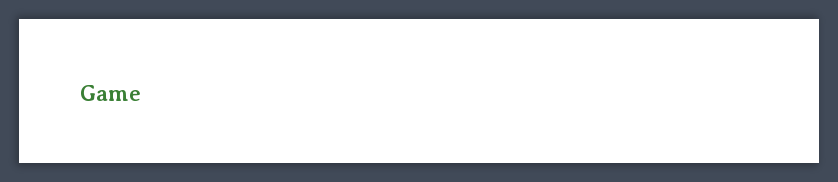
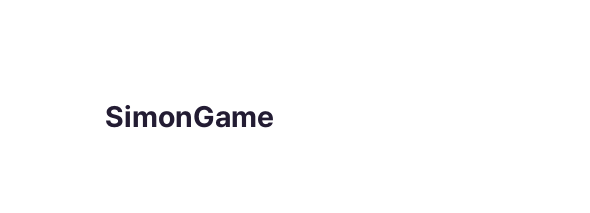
- Game
+ SimonGame

